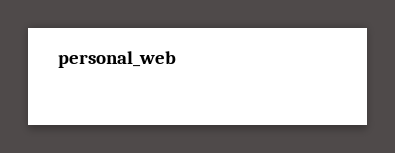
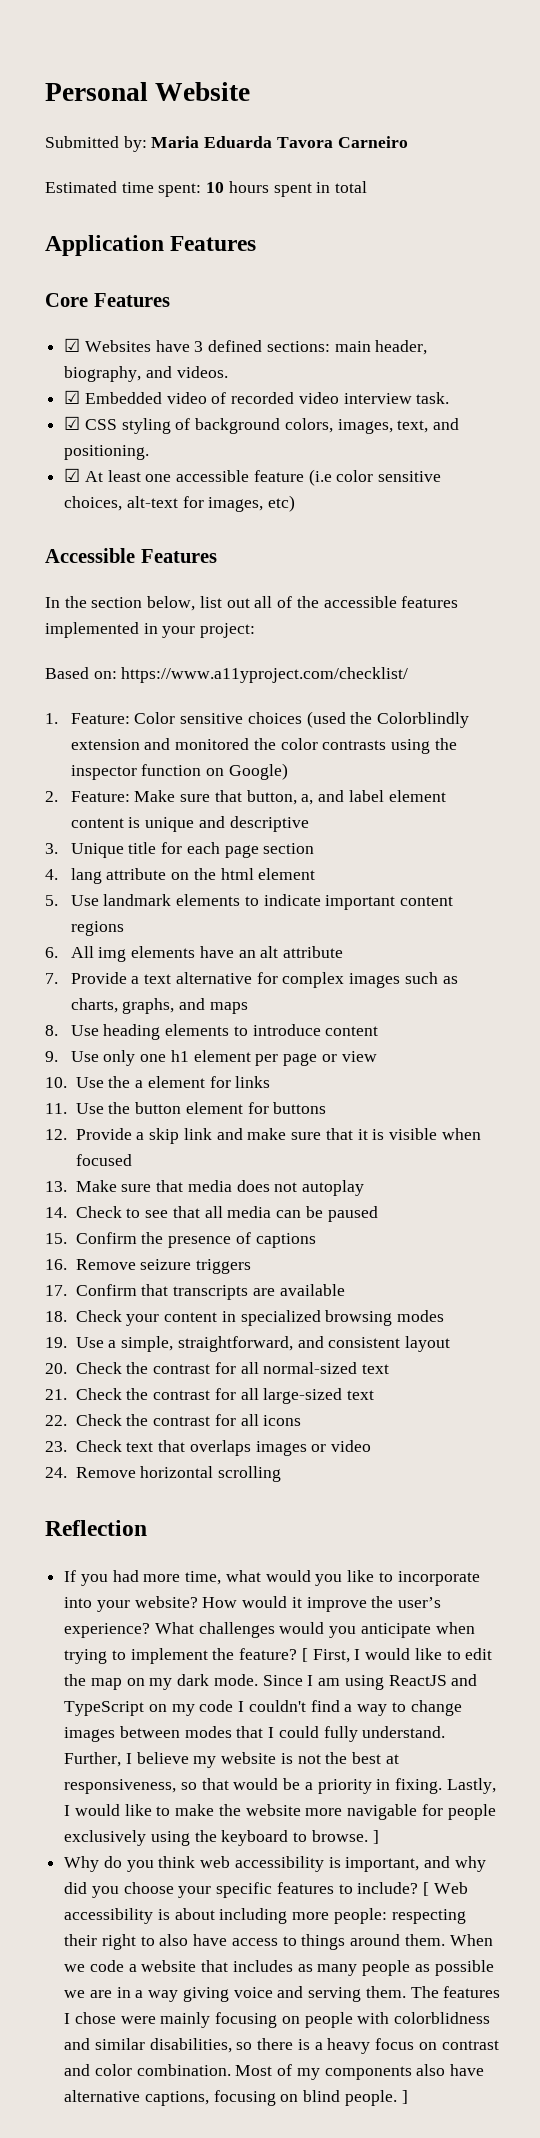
- personal_web
+ Personal Website
+ Submitted by: Maria Eduarda Tavora Carneiro
+ Estimated time spent: 10 hours spent in total
+ Application Features
+ Core Features
+ ☑ Websites have 3 defined sections: main header, biography, and videos.
+ ☑ Embedded video of recorded video interview task.
+ ☑ CSS styling of background colors, images, text, and positioning.
+ ☑ At least one accessible feature (i.e color sensitive choices, alt-text for images, etc)
+ Accessible Features
+ In the section below, list out all of the accessible features implemented in your project:
+ Based on: https://www.a11yproject.com/checklist/
+ 1. Feature: Color sensitive choices (used the Colorblindly extension and monitored the color contrasts using the inspector function on Google)
+ 2. Feature: Make sure that button, a, and label element content is unique and descriptive
+ 3. Unique title for each page section
+ 4. lang attribute on the html element
+ 5. Use landmark elements to indicate important content regions
+ 6. All img elements have an alt attribute
+ 7. Provide a text alternative for complex images such as charts, graphs, and maps
+ 8. Use heading elements to introduce content
+ 9. Use only one h1 element per page or view
+ 10. Use the a element for links
+ 11. Use the button element for buttons
+ 12. Provide a skip link and make sure that it is visible when focused
+ 13. Make sure that media does not autoplay
+ 14. Check to see that all media can be paused
+ 15. Confirm the presence of captions
+ 16. Remove seizure triggers
+ 17. Confirm that transcripts are available
+ 18. Check your content in specialized browsing modes
+ 19. Use a simple, straightforward, and consistent layout
+ 20. Check the contrast for all normal-sized text
+ 21. Check the contrast for all large-sized text
+ 22. Check the contrast for all icons
+ 23. Check text that overlaps images or video
+ 24. Remove horizontal scrolling
+ Reflection
+ If you had more time, what would you like to incorporate into your website? How would it improve the user’s experience? What challenges would you anticipate when trying to implement the feature? [ First, I would like to edit the map on my dark mode. Since I am using ReactJS and TypeScript on my code I couldn't find a way to change images between modes that I could fully understand. Further, I believe my website is not the best at responsiveness, so that would be a priority in fixing. Lastly, I would like to make the website more navigable for people exclusively using the keyboard to browse. ]
+ Why do you think web accessibility is important, and why did you choose your specific features to include? [ Web accessibility is about including more people: respecting their right to also have access to things around them. When we code a website that includes as many people as possible we are in a way giving voice and serving them. The features I chose were mainly focusing on people with colorblidness and similar disabilities, so there is a heavy focus on contrast and color combination. Most of my components also have alternative captions, focusing on blind people. ]

